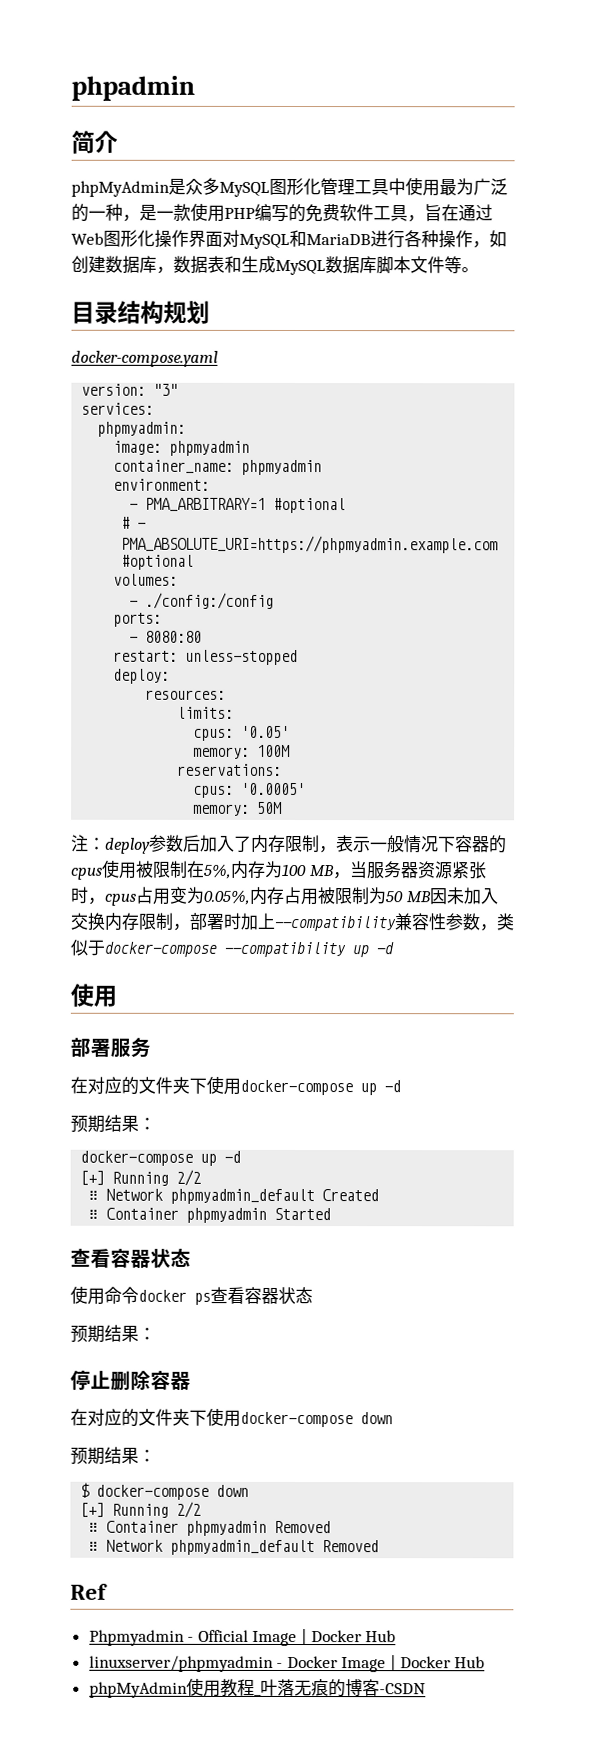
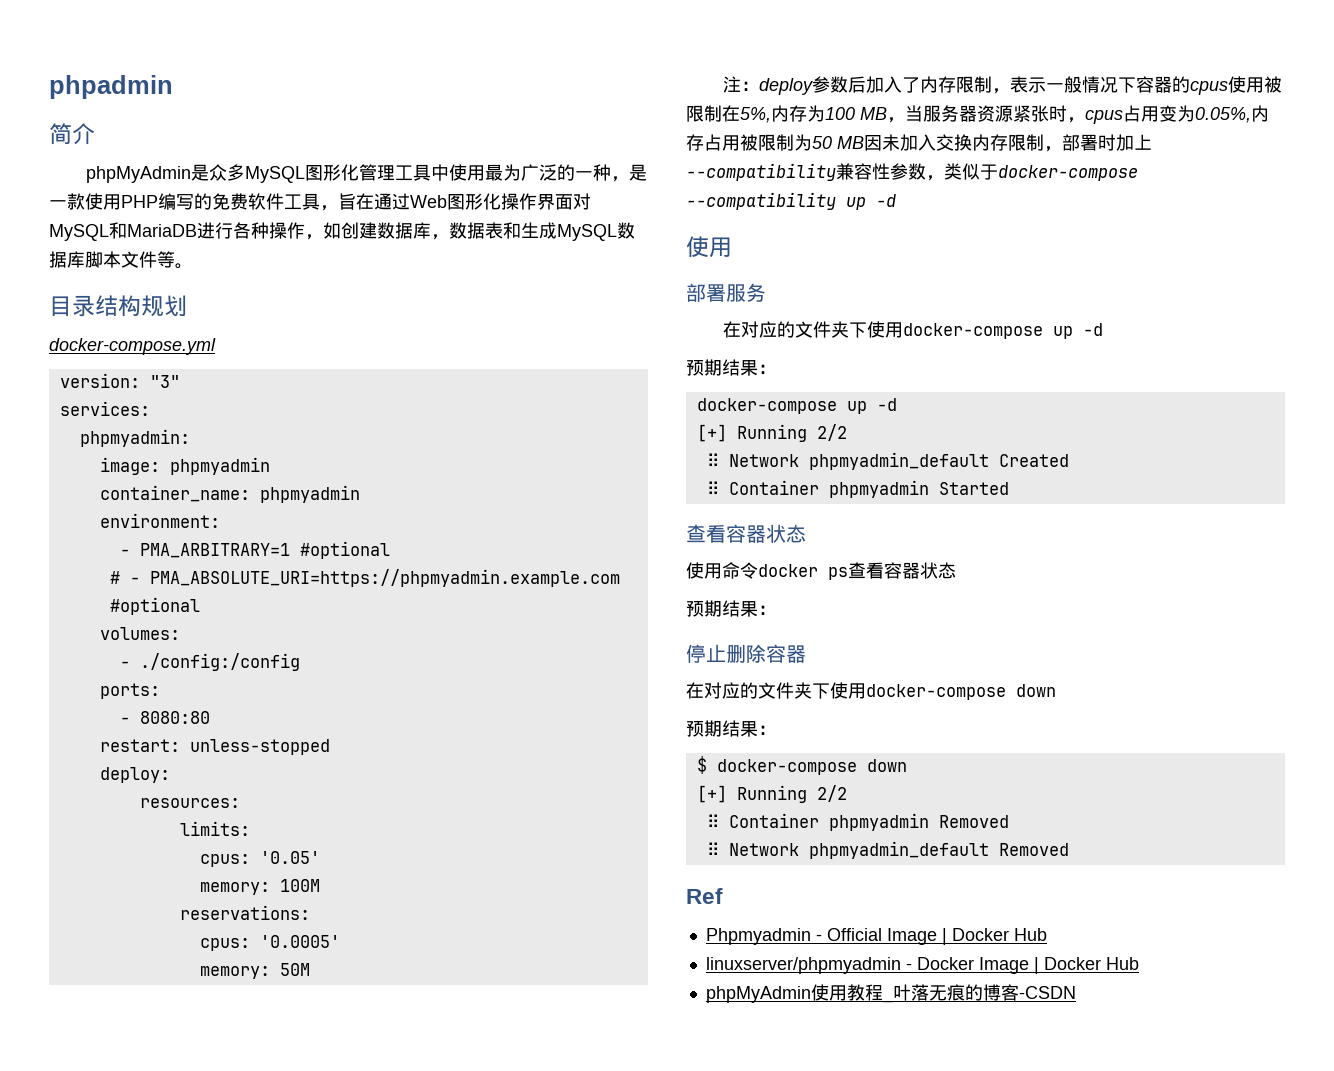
- docker-compose.yaml
+ docker-compose.yml

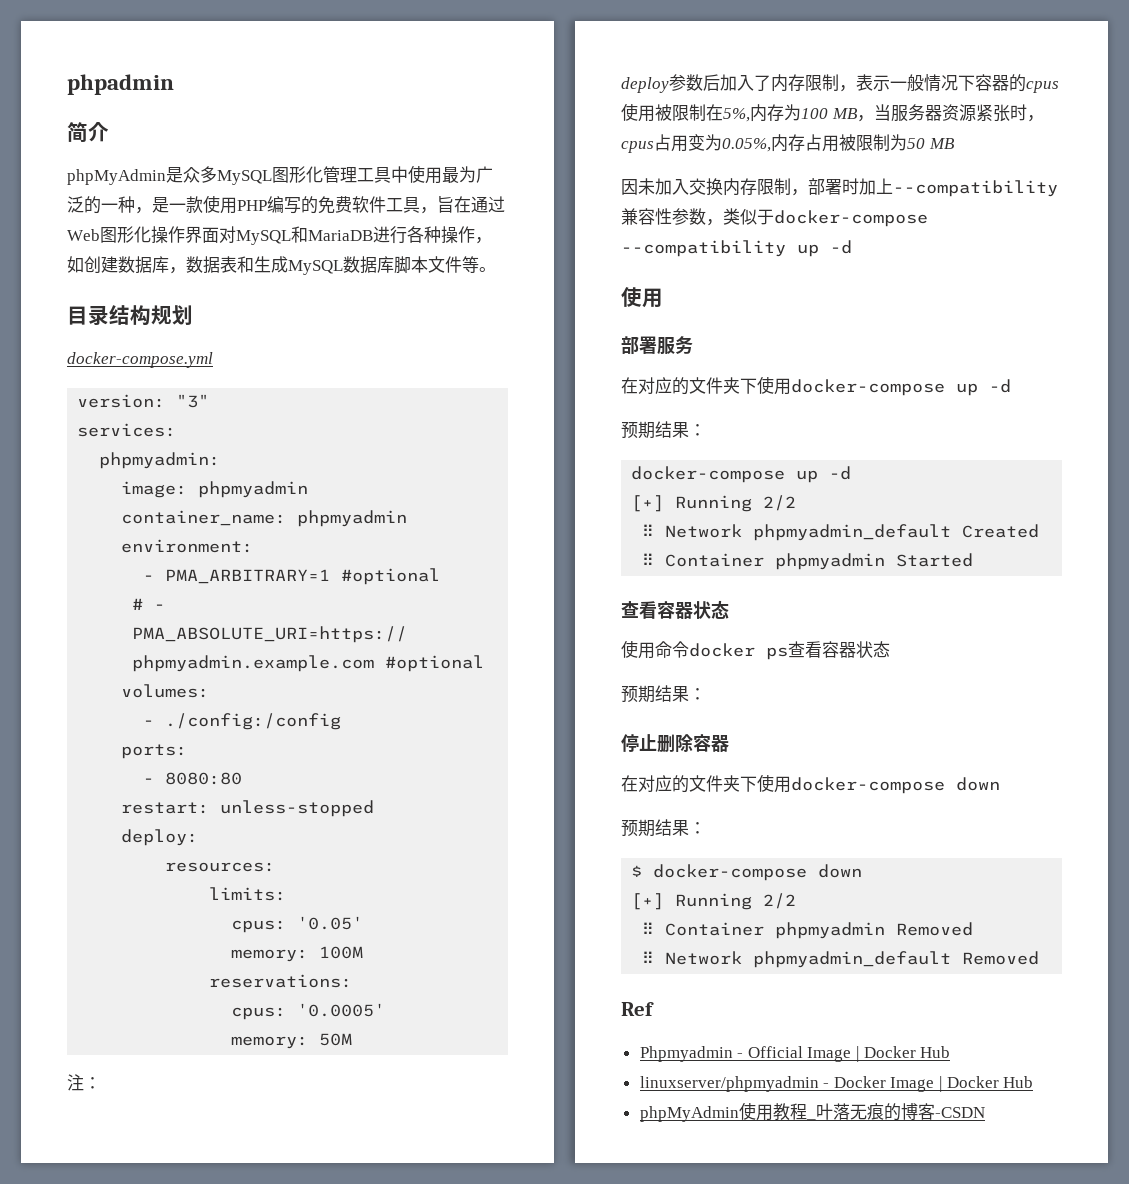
- 注：deploy参数后加入了内存限制，表示一般情况下容器的cpus使用被限制在5%,内存为100 MB，当服务器资源紧张时，cpus占用变为0.05%,内存占用被限制为50 MB因未加入交换内存限制，部署时加上--compatibility兼容性参数，类似于docker-compose --compatibility up -d
+ 注：
+ deploy参数后加入了内存限制，表示一般情况下容器的cpus使用被限制在5%,内存为100 MB，当服务器资源紧张时，cpus占用变为0.05%,内存占用被限制为50 MB
+ 因未加入交换内存限制，部署时加上--compatibility兼容性参数，类似于docker-compose --compatibility up -d

